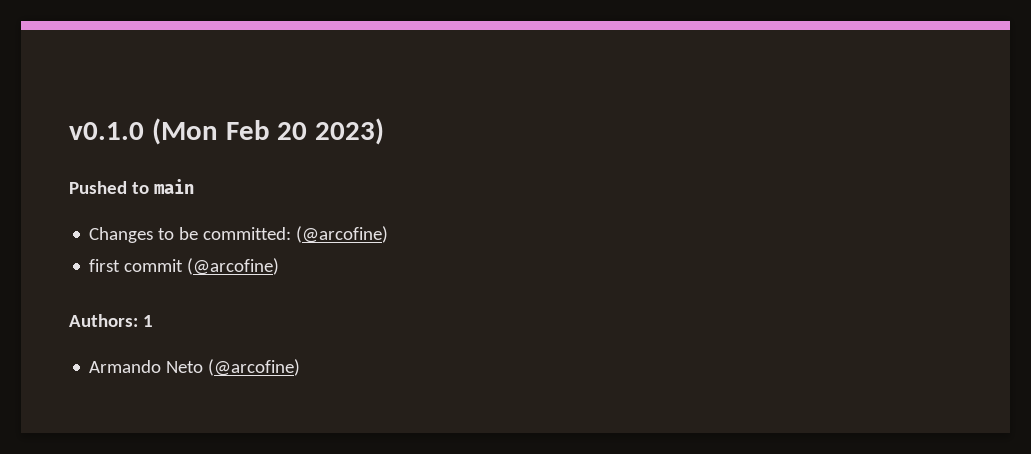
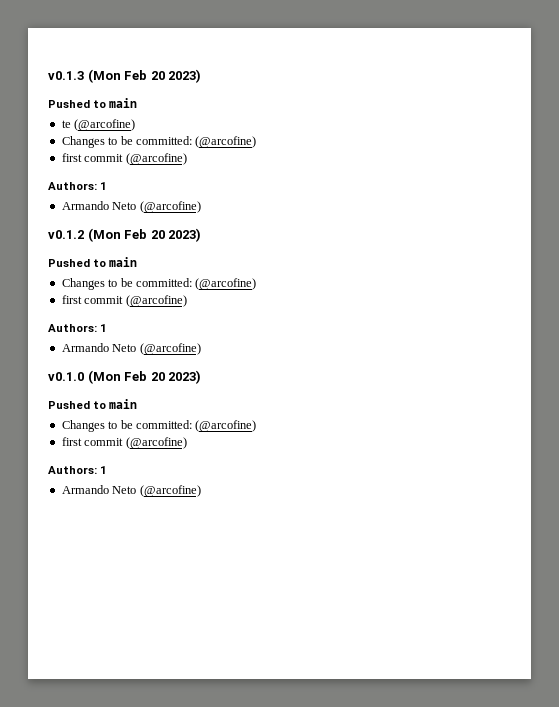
+ v0.1.3 (Mon Feb 20 2023)
+ Pushed to main
+ te (@arcofine)
+ Changes to be committed: (@arcofine)
+ first commit (@arcofine)
+ Authors: 1
+ Armando Neto (@arcofine)
+ v0.1.2 (Mon Feb 20 2023)
+ Pushed to main
+ Changes to be committed: (@arcofine)
+ first commit (@arcofine)
+ Authors: 1
+ Armando Neto (@arcofine)

